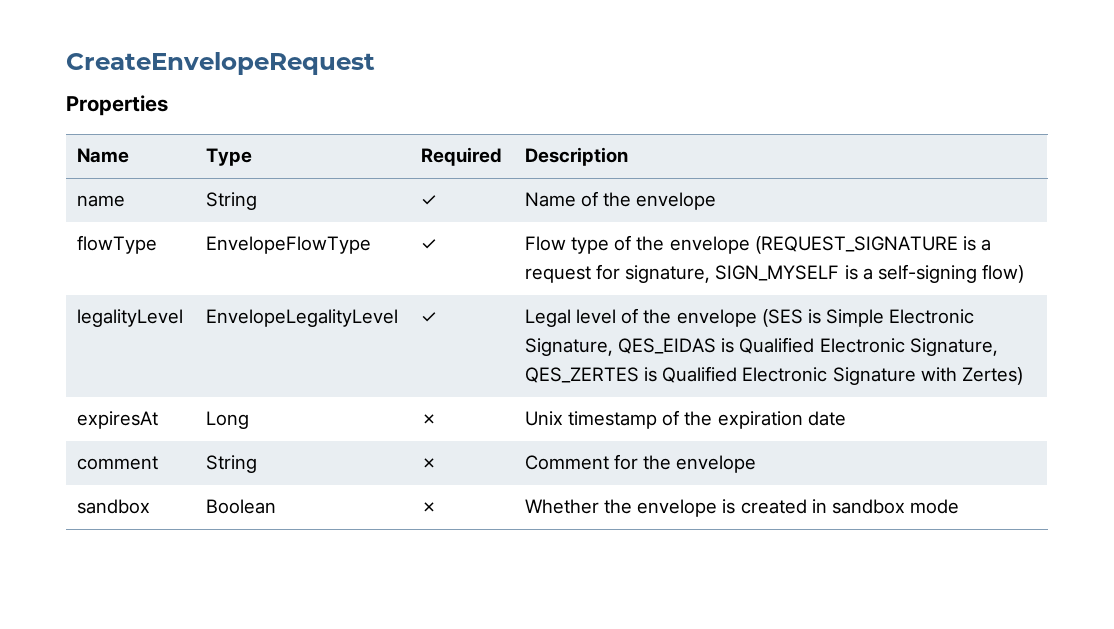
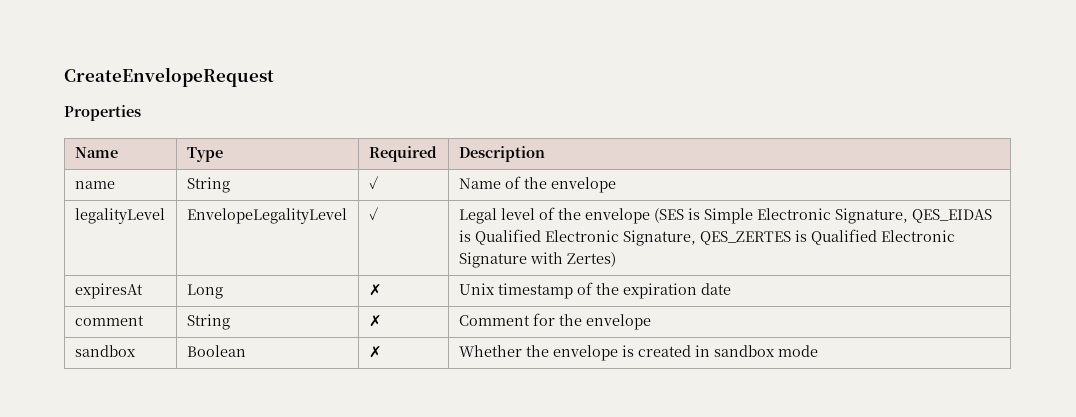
- flowType | EnvelopeFlowType | ✓ | Flow type of the envelope (REQUEST_SIGNATURE is a request for signature, SIGN_MYSELF is a self-signing flow)

